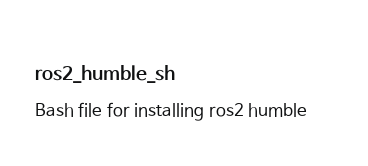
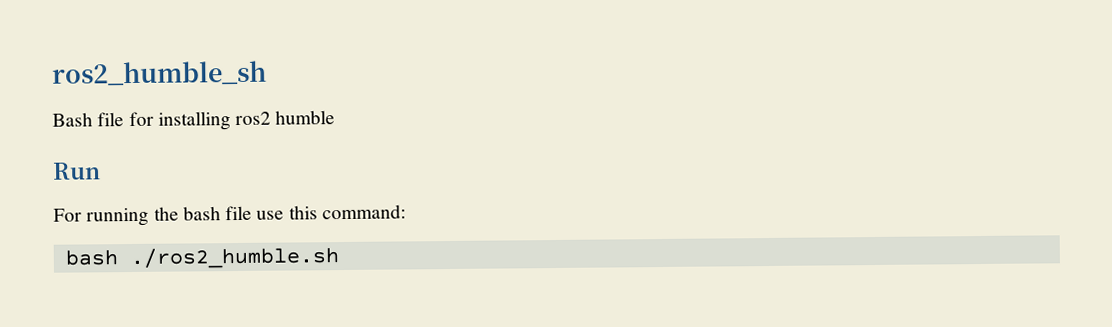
+ Run
+ For running the bash file use this command:
+ bash ./ros2_humble.sh

